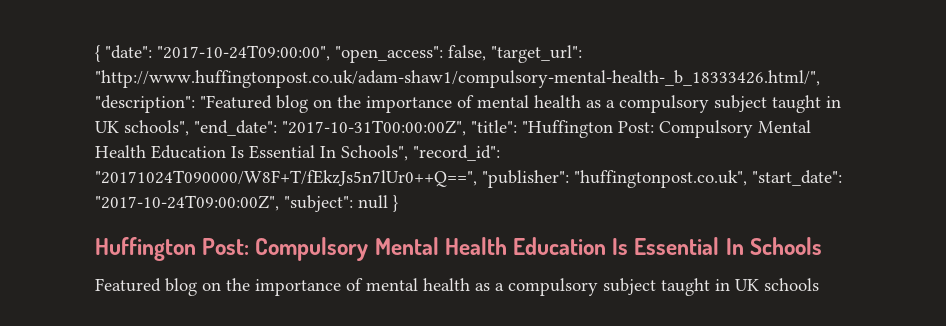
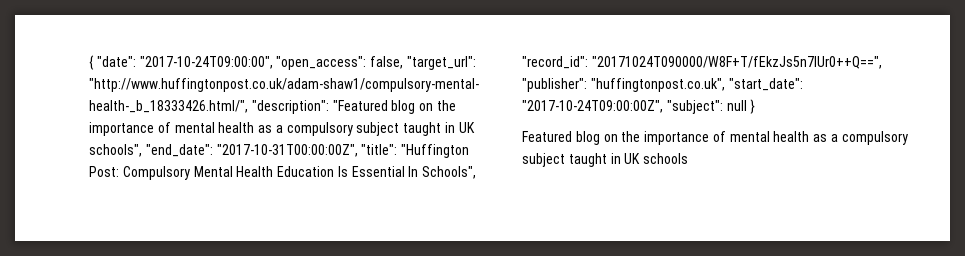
- Huffington Post: Compulsory Mental Health Education Is Essential In Schools

